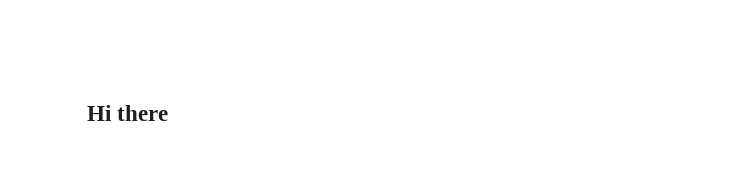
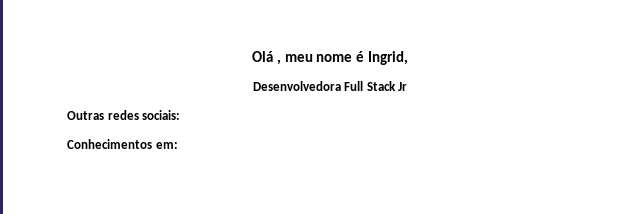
- Hi there
+ Olá , meu nome é Ingrid,
+ Desenvolvedora Full Stack Jr
+ Outras redes sociais:
+ Conhecimentos em:

